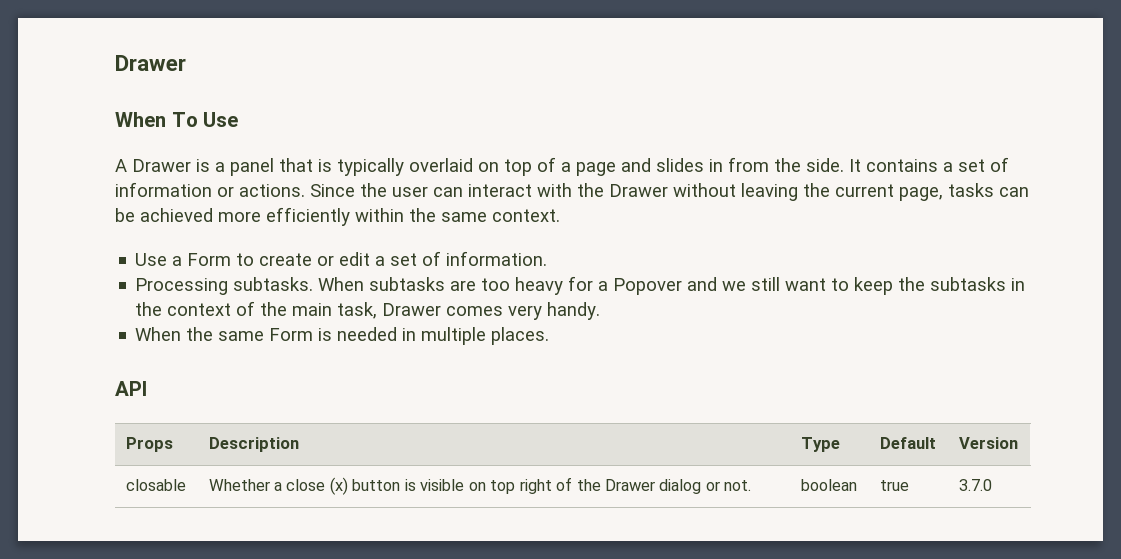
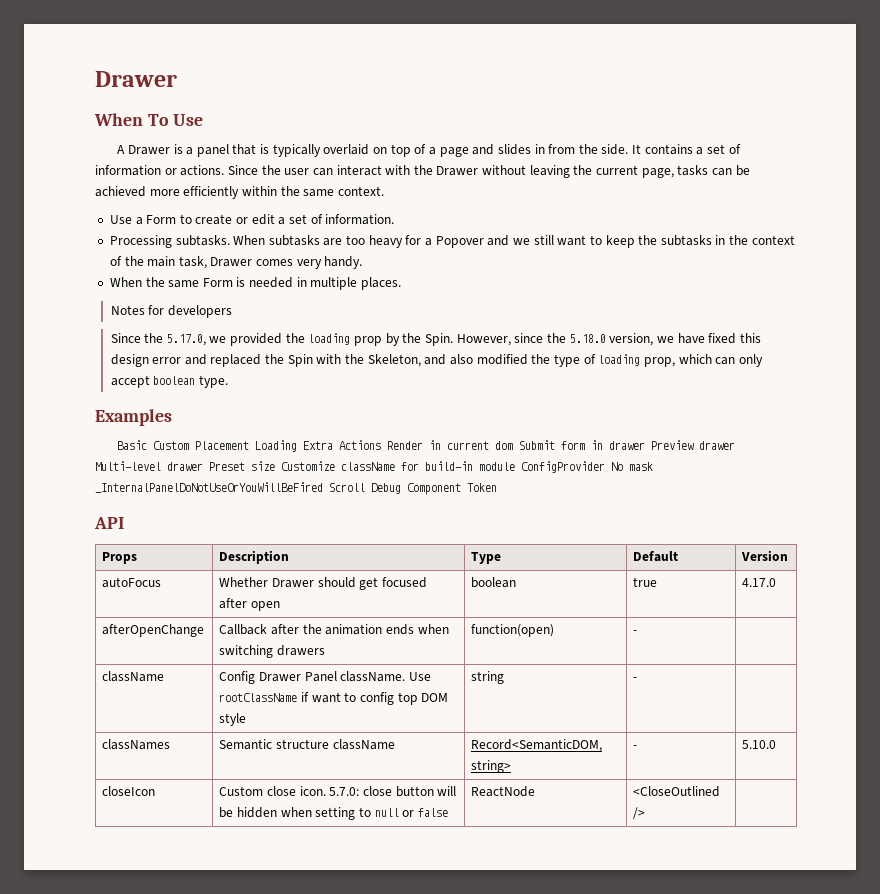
+ Notes for developers
+ Since the 5.17.0, we provided the loading prop by the Spin. However, since the 5.18.0 version, we have fixed this design error and replaced the Spin with the Skeleton, and also modified the type of loading prop, which can only accept boolean type.
+ Examples
+ Basic Custom Placement Loading Extra Actions Render in current dom Submit form in drawer Preview drawer Multi-level drawer Preset size Customize className for build-in module ConfigProvider No mask _InternalPanelDoNotUseOrYouWillBeFired Scroll Debug Component Token
- closable | Whether a close (x) button is visible on top right of the Drawer dialog or not. | boolean | true | 3.7.0
+ autoFocus | Whether Drawer should get focused after open | boolean | true | 4.17.0
+ afterOpenChange | Callback after the animation ends when switching drawers | function(open) | - |
+ className | Config Drawer Panel className. Use rootClassName if want to config top DOM style | string | - |
+ classNames | Semantic structure className | Record<SemanticDOM, string> | - | 5.10.0
+ closeIcon | Custom close icon. 5.7.0: close button will be hidden when setting to null or false | ReactNode | <CloseOutlined /> |

